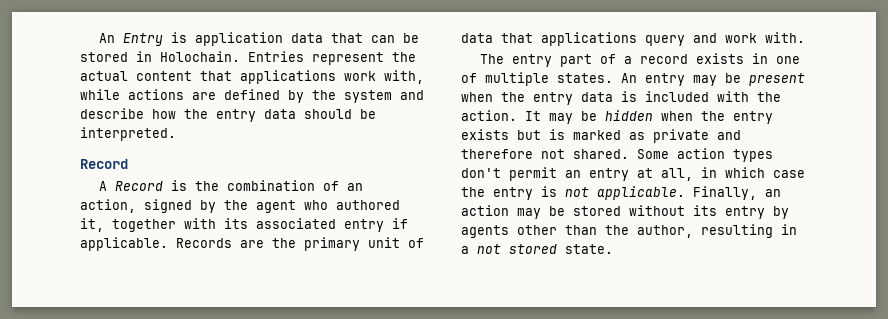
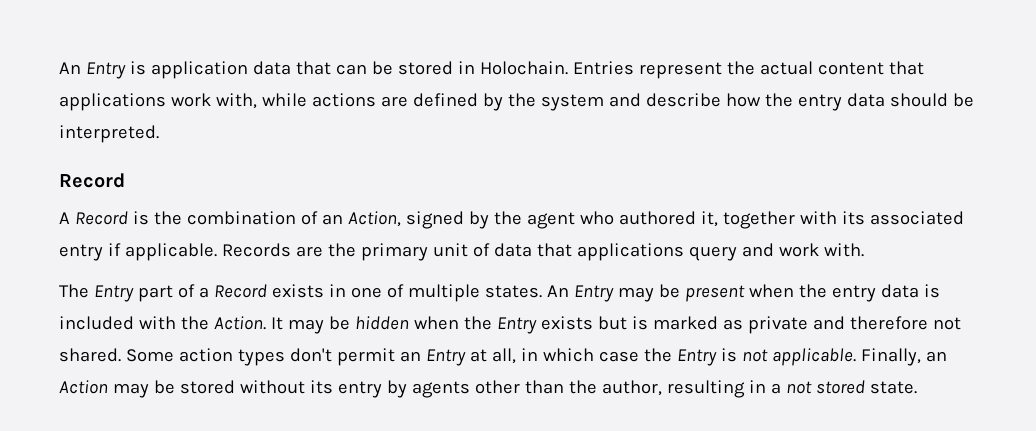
- A Record is the combination of an action, signed by the agent who authored it, together with its associated entry if applicable.
+ A Record is the combination of an Action, signed by the agent who authored it, together with its associated entry if applicable.
- The entry part of a record exists in one of multiple states.
+ The Entry part of a Record exists in one of multiple states.
- An entry may be present when the entry data is included with the action.
+ An Entry may be present when the entry data is included with the Action.
- It may be hidden when the entry exists but is marked as private and therefore not shared.
+ It may be hidden when the Entry exists but is marked as private and therefore not shared.
- Some action types don't permit an entry at all, in which case the entry is not applicable.
+ Some action types don't permit an Entry at all, in which case the Entry is not applicable.
- Finally, an action may be stored without its entry by agents other than the author, resulting in a not stored state.
+ Finally, an Action may be stored without its entry by agents other than the author, resulting in a not stored state.

